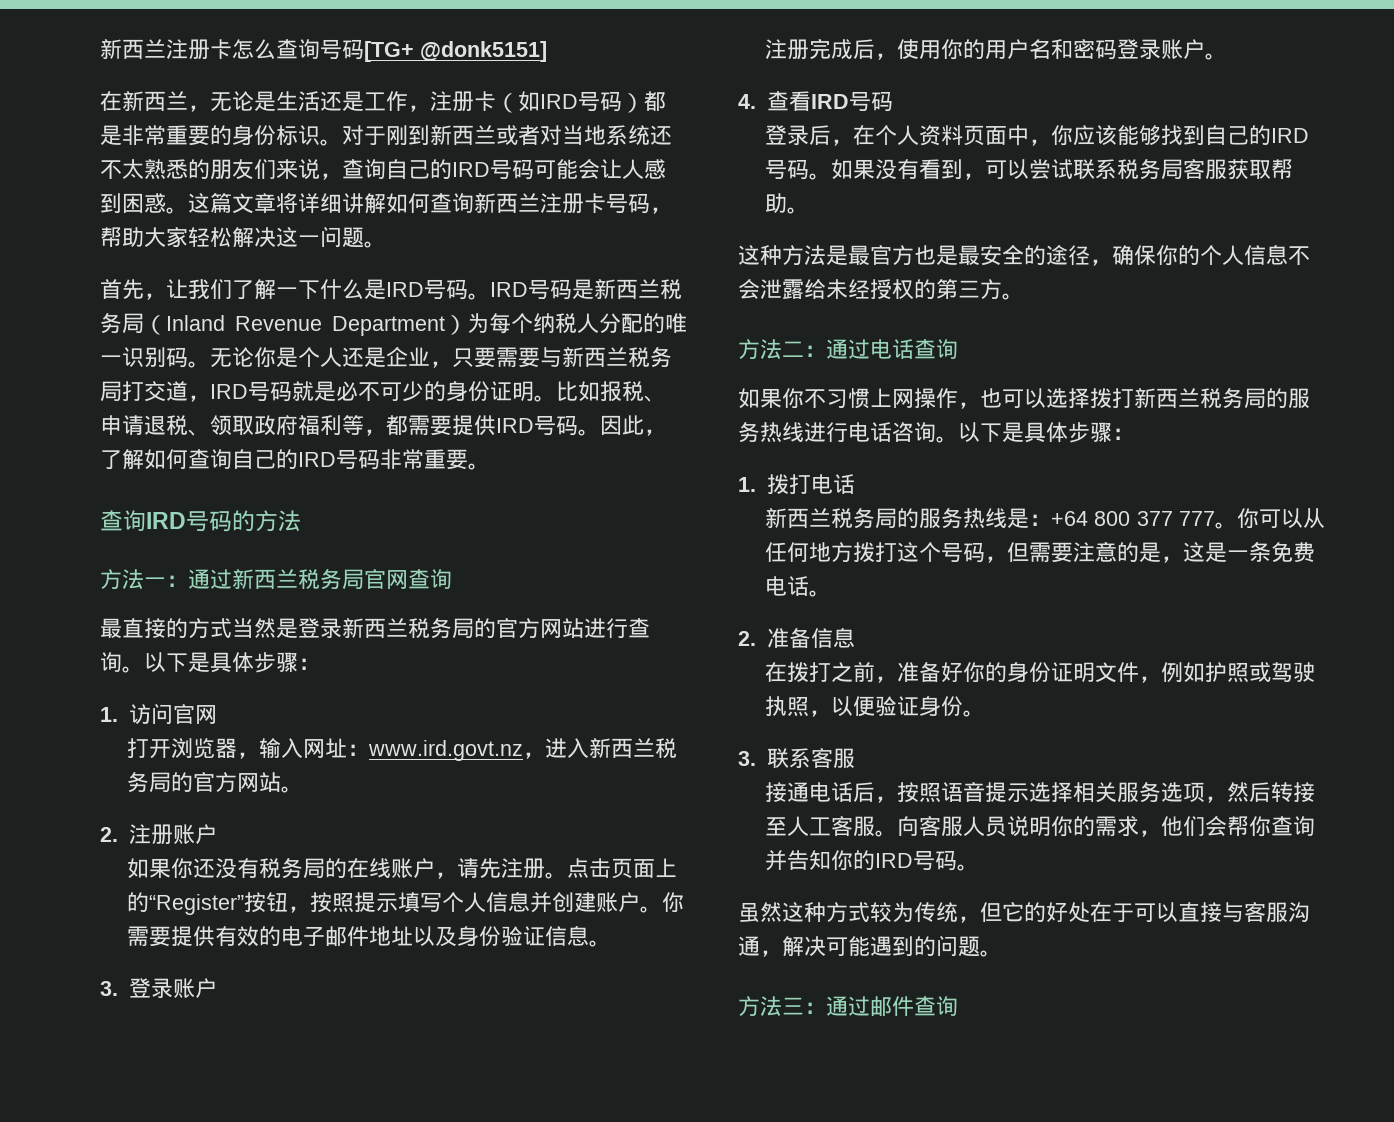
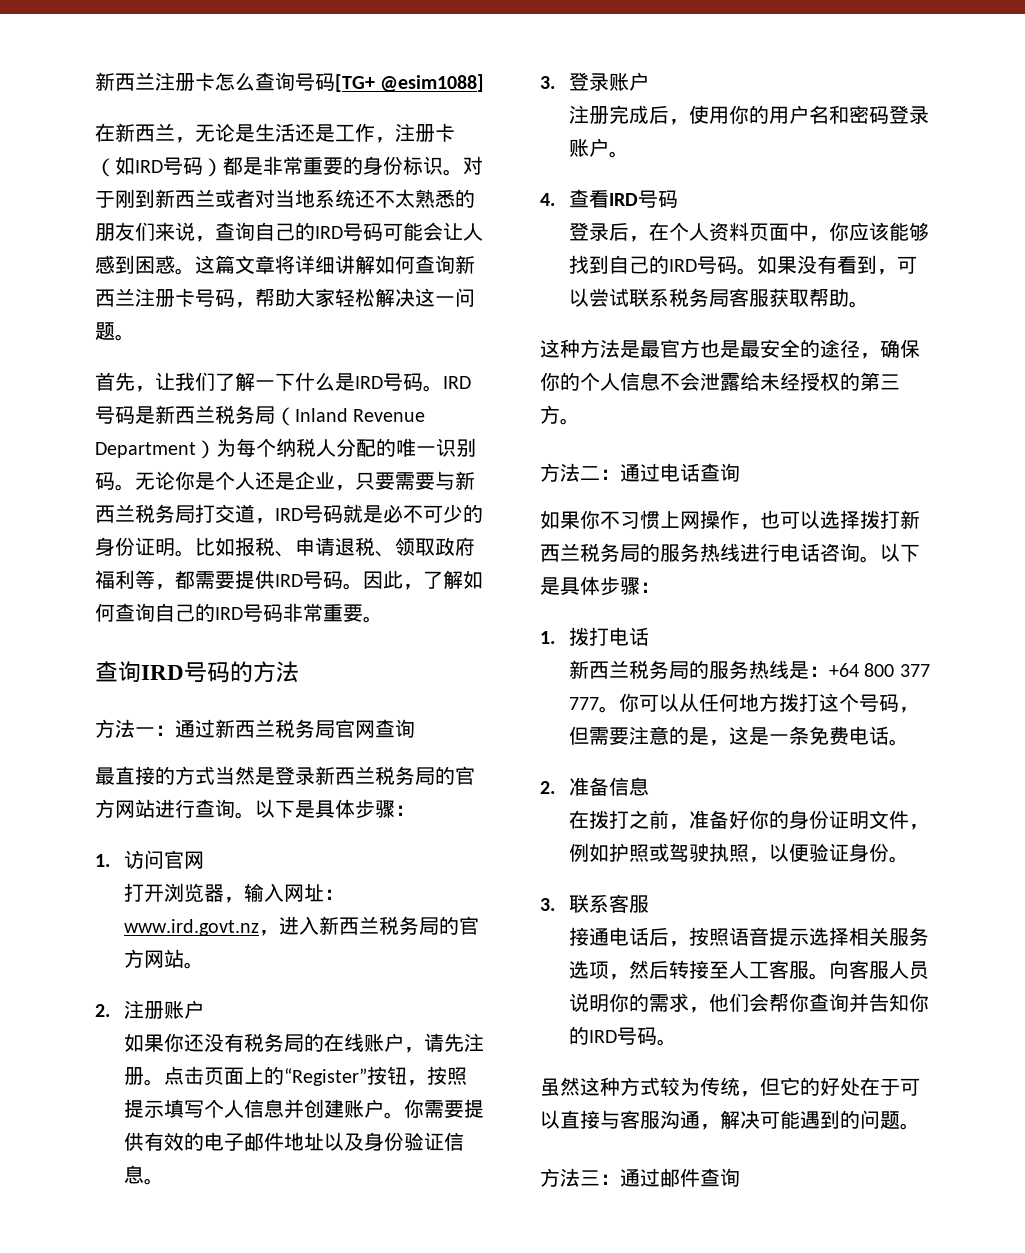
- 新西兰注册卡怎么查询号码[TG+ @donk5151]
+ 新西兰注册卡怎么查询号码[TG+ @esim1088]

